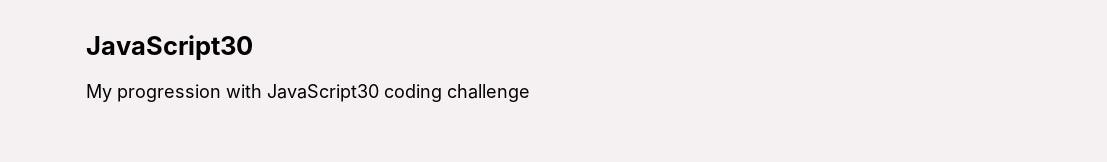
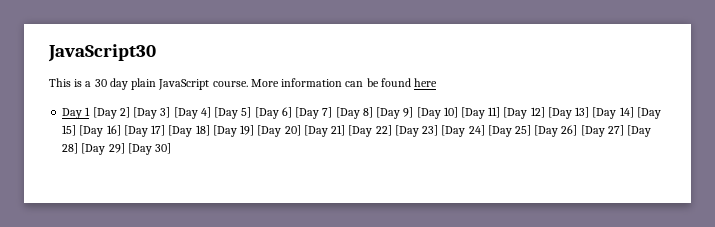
- My progression with JavaScript30 coding challenge
+ This is a 30 day plain JavaScript course. More information can be found here
+ Day 1 [Day 2] [Day 3] [Day 4] [Day 5] [Day 6] [Day 7] [Day 8] [Day 9] [Day 10] [Day 11] [Day 12] [Day 13] [Day 14] [Day 15] [Day 16] [Day 17] [Day 18] [Day 19] [Day 20] [Day 21] [Day 22] [Day 23] [Day 24] [Day 25] [Day 26] [Day 27] [Day 28] [Day 29] [Day 30]

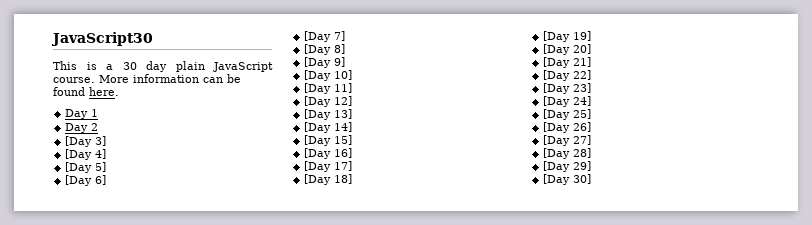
- More information can be found here
+ More information can be found here.
- Day 1 [Day 2] [Day 3] [Day 4] [Day 5] [Day 6] [Day 7] [Day 8] [Day 9] [Day 10] [Day 11] [Day 12] [Day 13] [Day 14] [Day 15] [Day 16] [Day 17] [Day 18] [Day 19] [Day 20] [Day 21] [Day 22] [Day 23] [Day 24] [Day 25] [Day 26] [Day 27] [Day 28] [Day 29] [Day 30]
+ Day 1
+ Day 2
+ [Day 3]
+ [Day 4]
+ [Day 5]
+ [Day 6]
+ [Day 7]
+ [Day 8]
+ [Day 9]
+ [Day 10]
+ [Day 11]
+ [Day 12]
+ [Day 13]
+ [Day 14]
+ [Day 15]
+ [Day 16]
+ [Day 17]
+ [Day 18]
+ [Day 19]
+ [Day 20]
+ [Day 21]
+ [Day 22]
+ [Day 23]
+ [Day 24]
+ [Day 25]
+ [Day 26]
+ [Day 27]
+ [Day 28]
+ [Day 29]
+ [Day 30]

